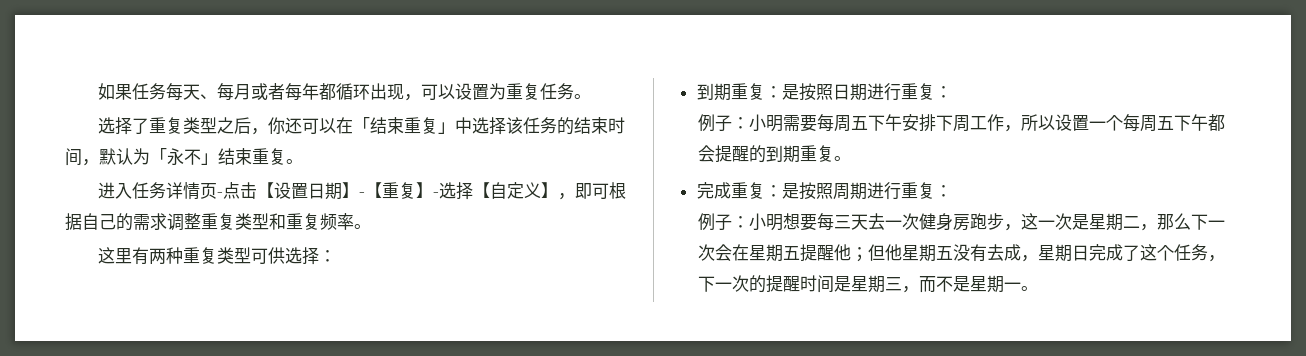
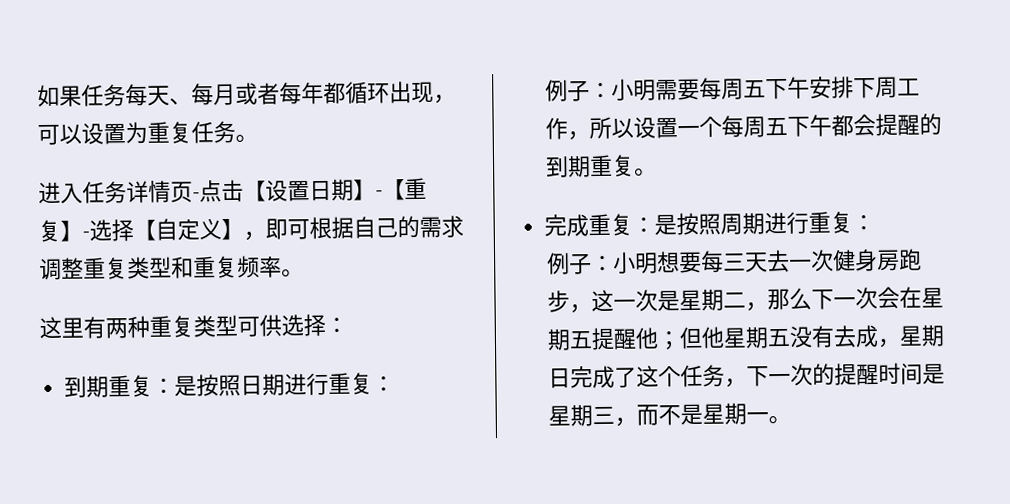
- 选择了重复类型之后，你还可以在「结束重复」中选择该任务的结束时间，默认为「永不」结束重复。

